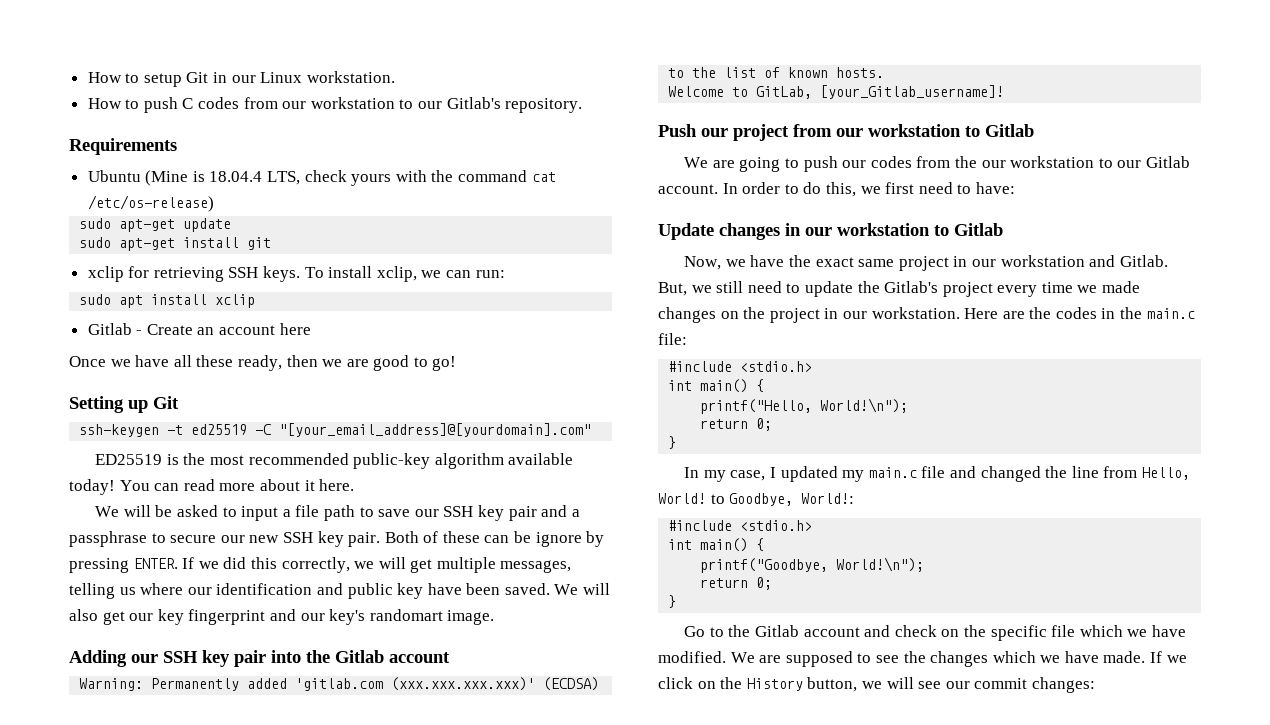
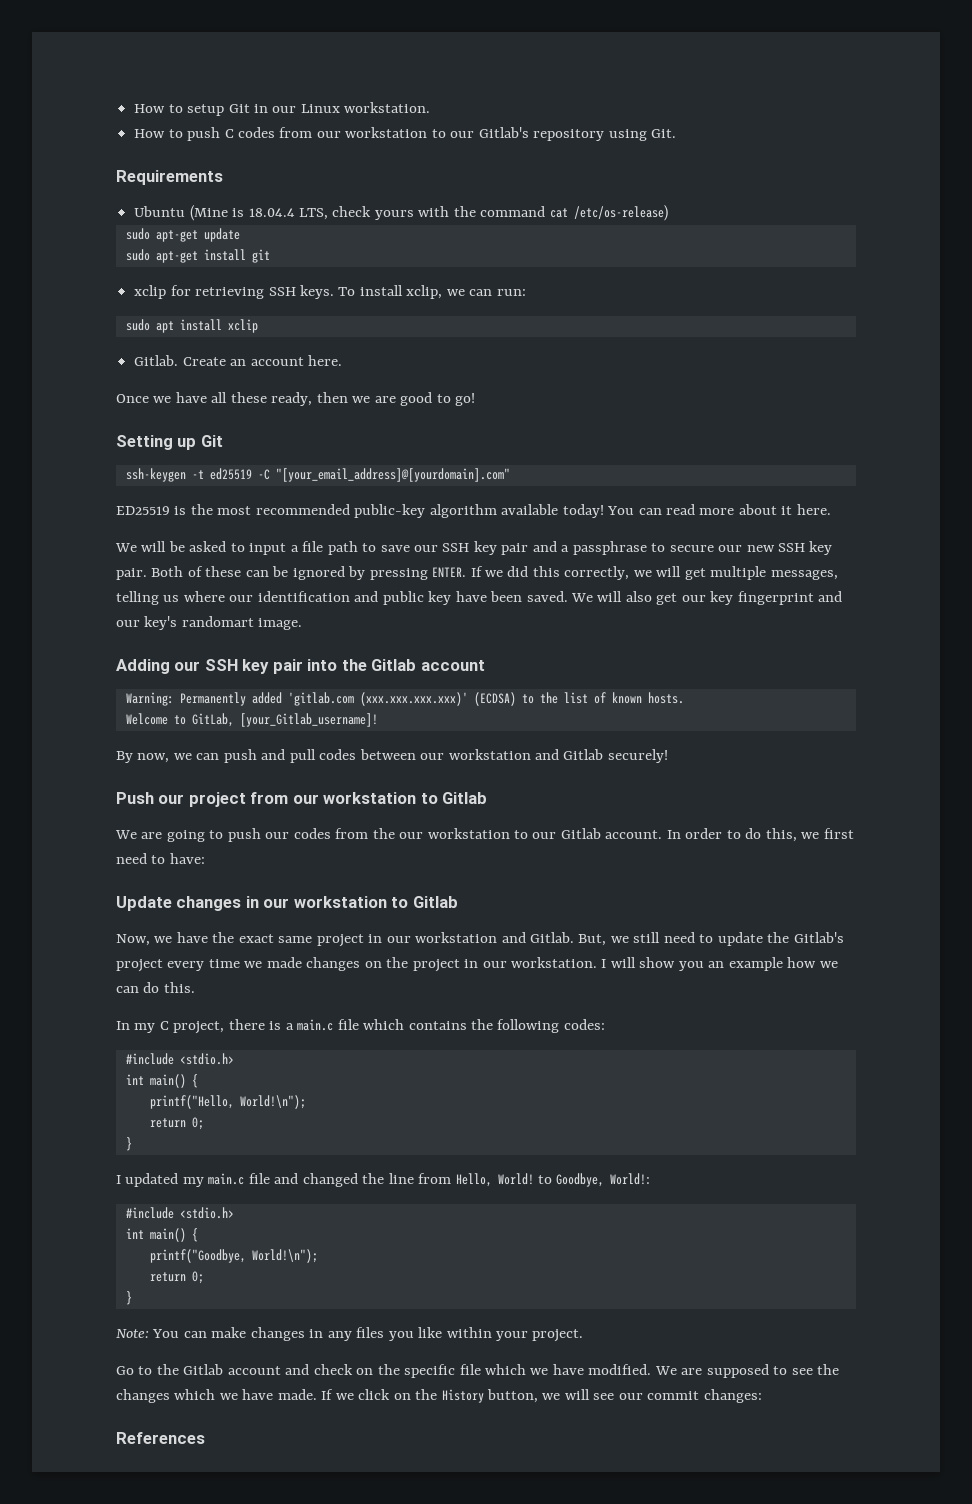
- How to push C codes from our workstation to our Gitlab's repository.
+ How to push C codes from our workstation to our Gitlab's repository using Git.
- Gitlab - Create an account here
+ Gitlab. Create an account here.
- Both of these can be ignore by pressing ENTER.
+ Both of these can be ignored by pressing ENTER.
+ By now, we can push and pull codes between our workstation and Gitlab securely!
- Here are the codes in the main.c file:
+ I will show you an example how we can do this.
+ In my C project, there is a main.c file which contains the following codes:
- In my case, I updated my main.c file and changed the line from Hello, World! to Goodbye, World!:
+ I updated my main.c file and changed the line from Hello, World! to Goodbye, World!:
+ Note: You can make changes in any files you like within your project.
+ References

